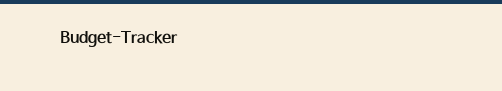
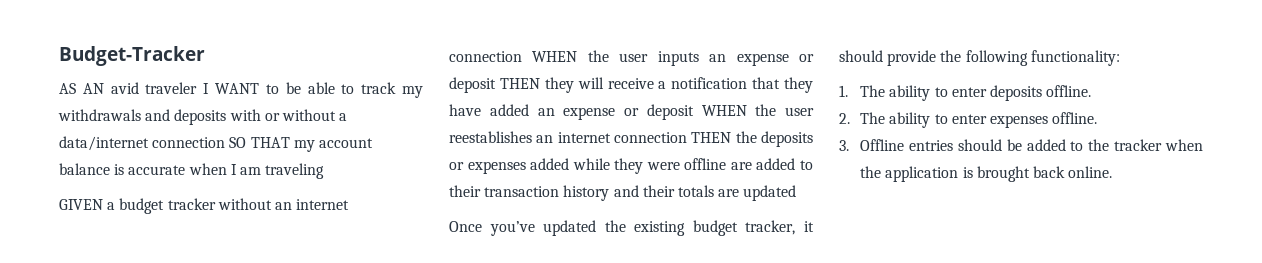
+ AS AN avid traveler I WANT to be able to track my withdrawals and deposits with or without a data/internet connection SO THAT my account balance is accurate when I am traveling
+ GIVEN a budget tracker without an internet connection WHEN the user inputs an expense or deposit THEN they will receive a notification that they have added an expense or deposit WHEN the user reestablishes an internet connection THEN the deposits or expenses added while they were offline are added to their transaction history and their totals are updated
+ Once you’ve updated the existing budget tracker, it should provide the following functionality:
+ 1. The ability to enter deposits offline.
+ 2. The ability to enter expenses offline.
+ 3. Offline entries should be added to the tracker when the application is brought back online.

